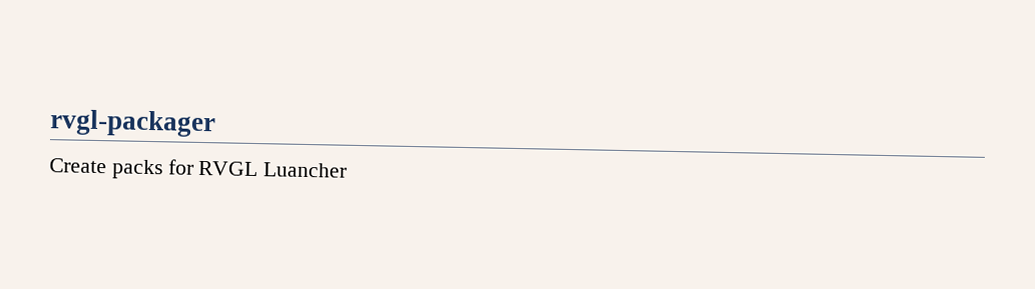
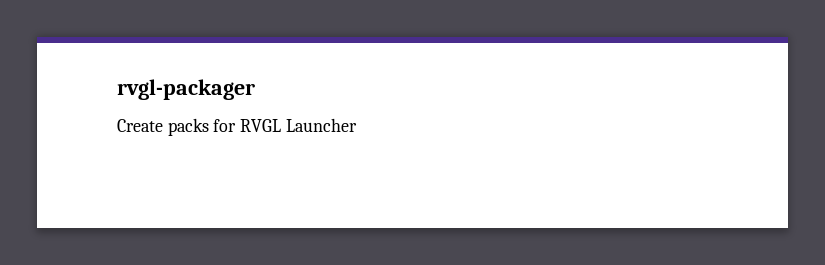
- Create packs for RVGL Luancher
+ Create packs for RVGL Launcher

